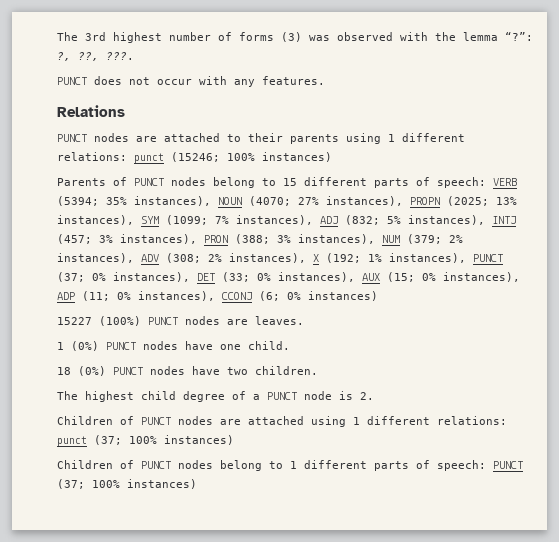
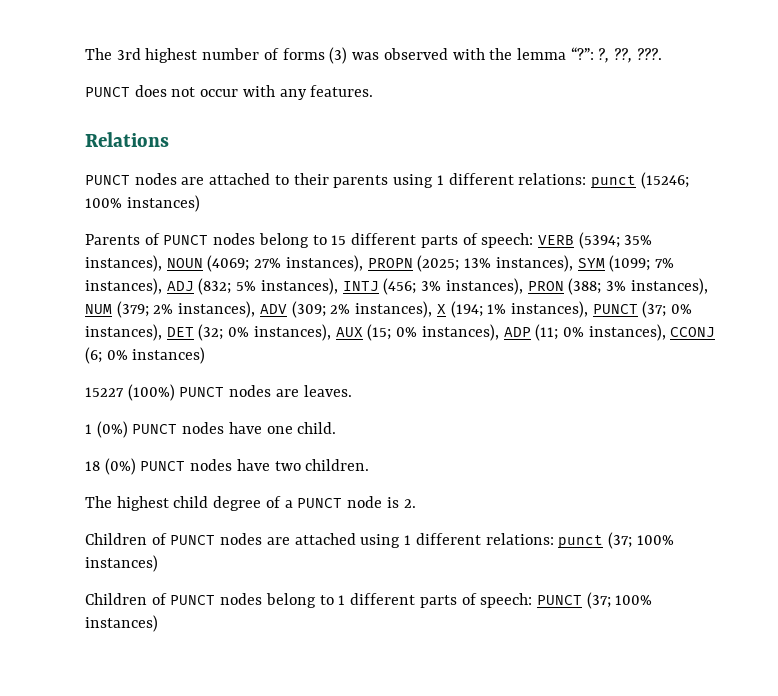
- 35% instances), NOUN (4070;
+ 35% instances), NOUN (4069;
- 5% instances), INTJ (457;
+ 5% instances), INTJ (456;
- 2% instances), ADV (308;
+ 2% instances), ADV (309;
- 2% instances), X (192;
+ 2% instances), X (194;
- 0% instances), DET (33;
+ 0% instances), DET (32;

